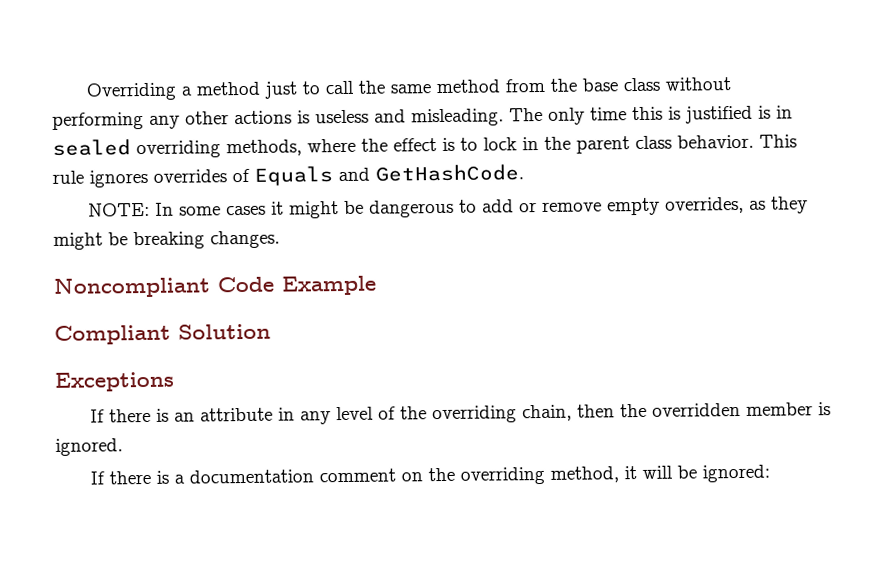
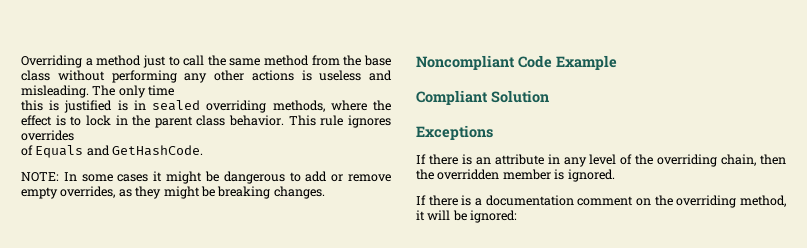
- The only time this is justified is in sealed overriding methods, where the effect is to lock in the parent class behavior.
+ The only time
+ this is justified is in sealed overriding methods, where the effect is to lock in the parent class behavior.
- This rule ignores overrides of Equals and GetHashCode.
+ This rule ignores overrides
+ of Equals and GetHashCode.

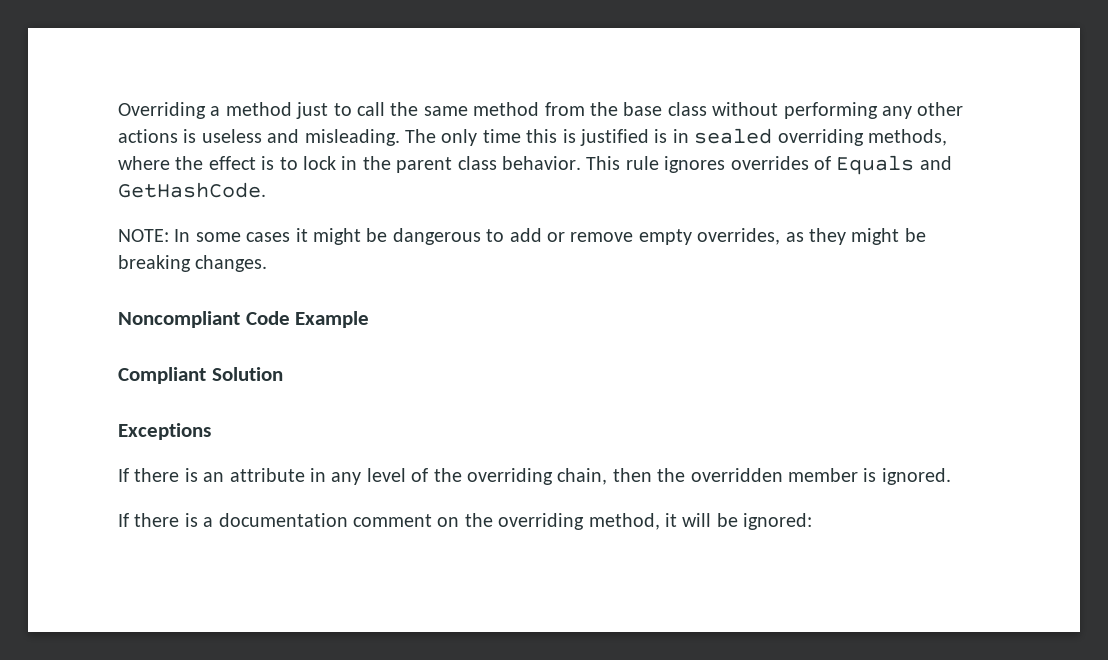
- The only time
- this is justified is in sealed overriding methods, where the effect is to lock in the parent class behavior.
+ The only time this is justified is in sealed overriding methods, where the effect is to lock in the parent class behavior.
- This rule ignores overrides
- of Equals and GetHashCode.
+ This rule ignores overrides of Equals and GetHashCode.

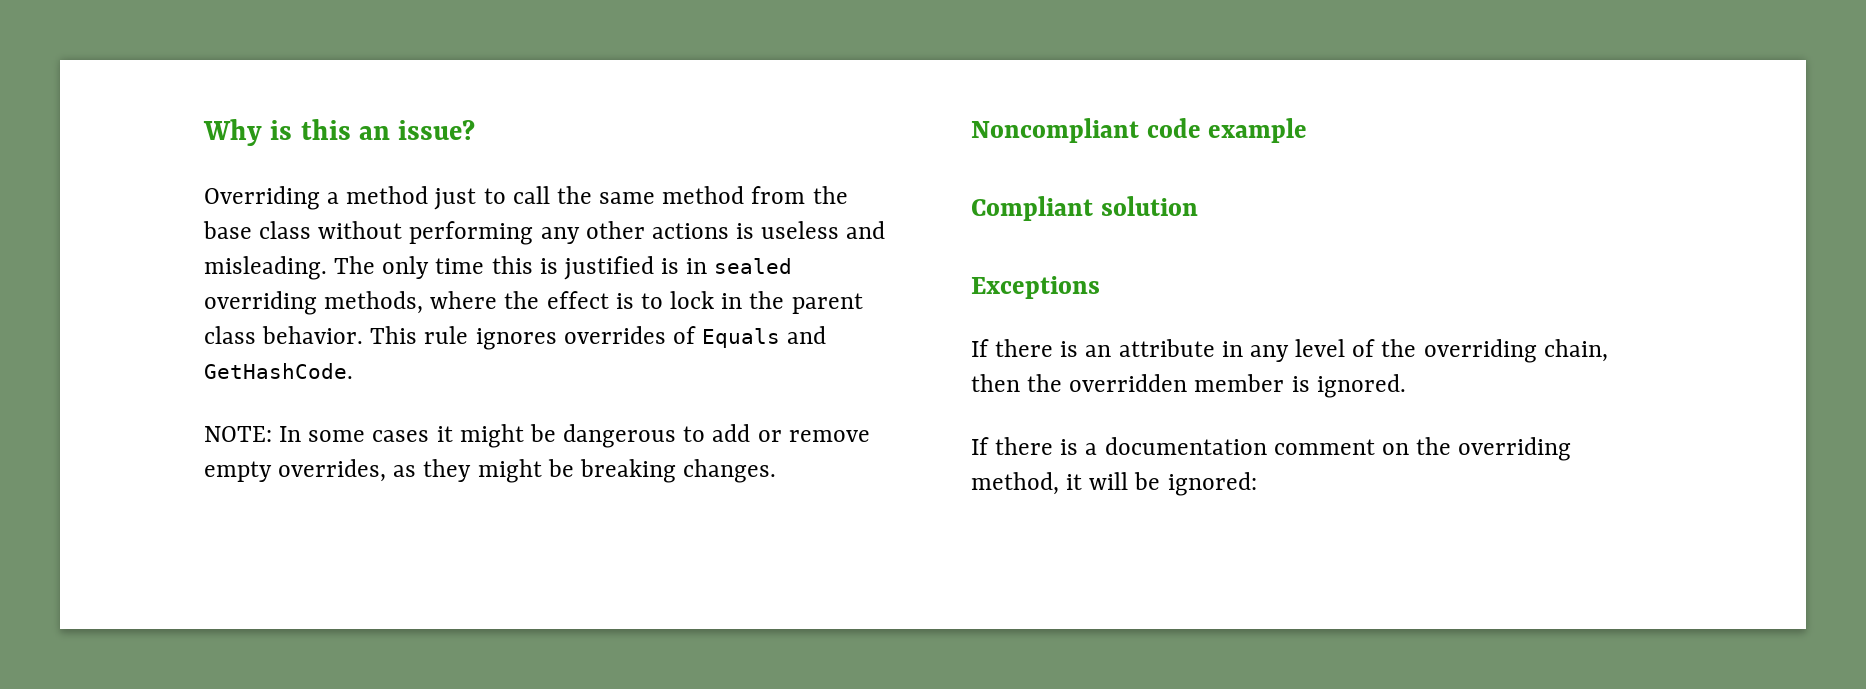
+ Why is this an issue?
- Noncompliant Code Example
+ Noncompliant code example
- Compliant Solution
+ Compliant solution

